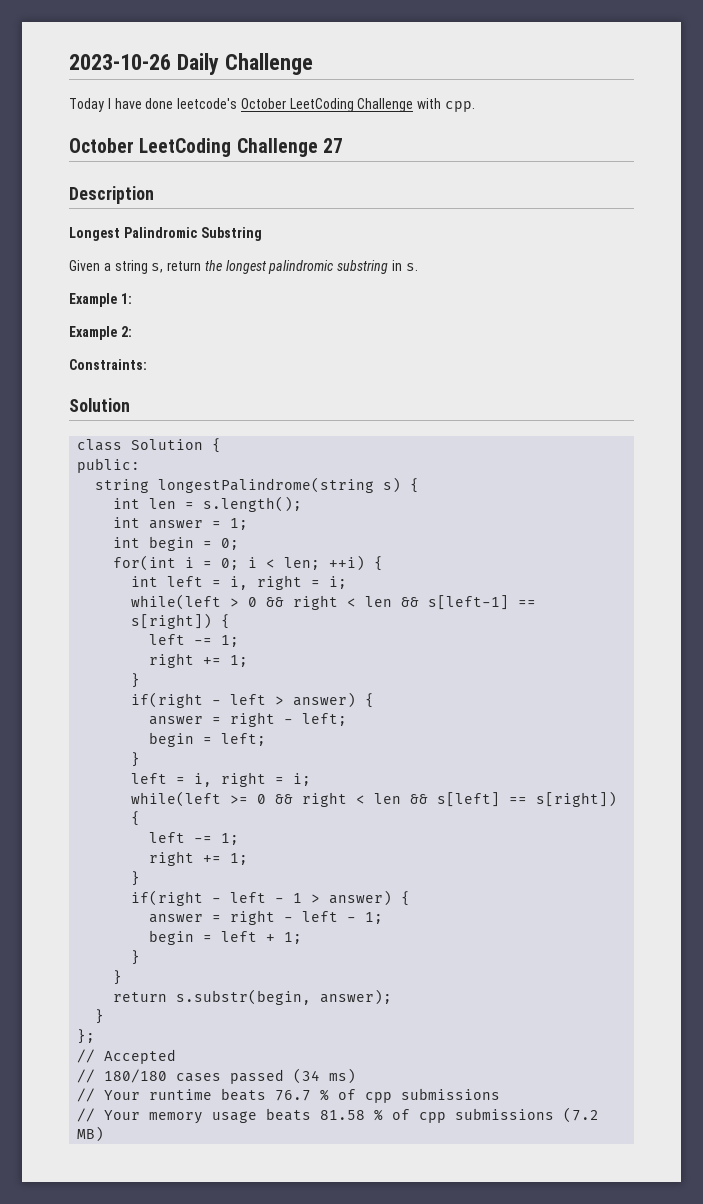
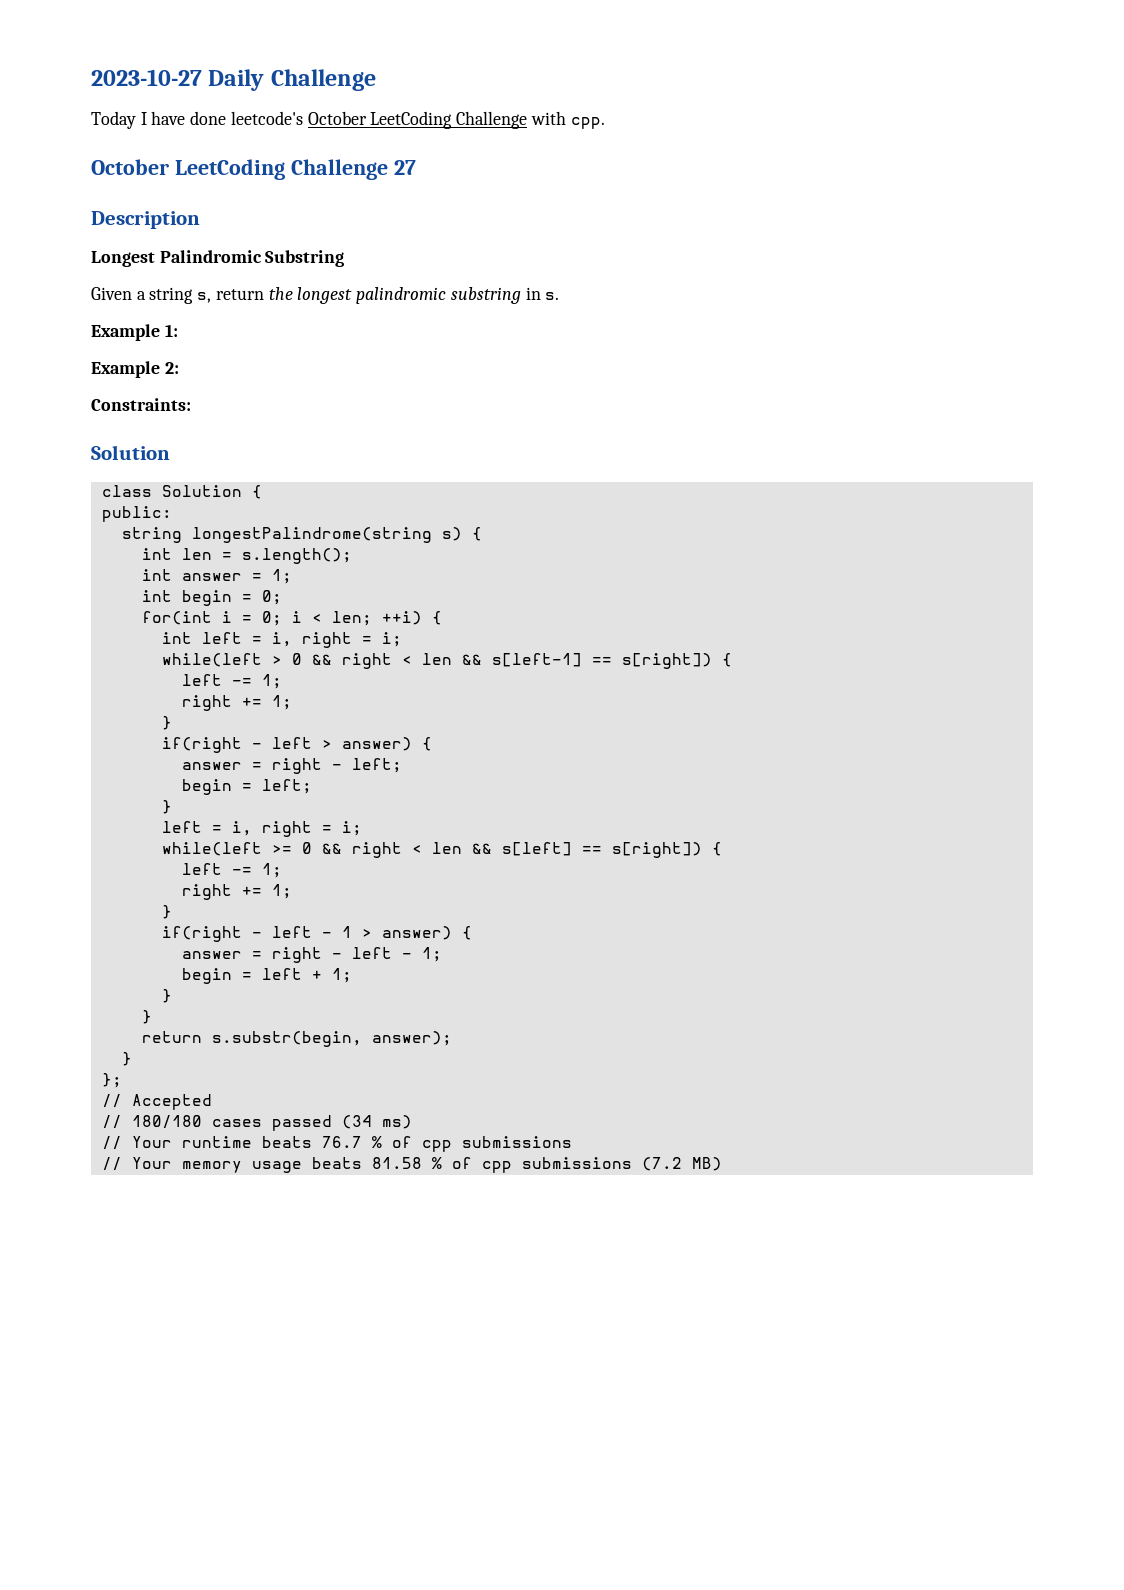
- 2023-10-26 Daily Challenge
+ 2023-10-27 Daily Challenge

